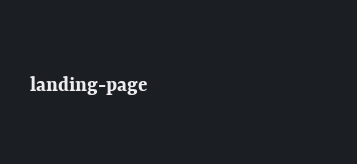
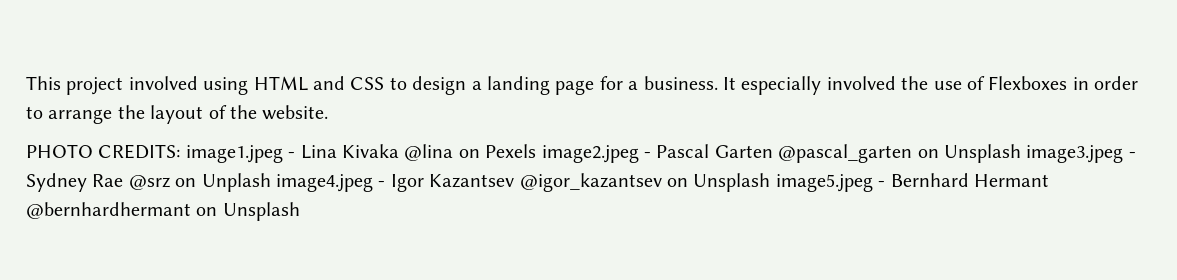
- landing-page
+ This project involved using HTML and CSS to design a landing page for a business. It especially involved the use of Flexboxes in order to arrange the layout of the website.
+ PHOTO CREDITS: image1.jpeg - Lina Kivaka @lina on Pexels image2.jpeg - Pascal Garten @pascal_garten on Unsplash image3.jpeg - Sydney Rae @srz on Unplash image4.jpeg - Igor Kazantsev @igor_kazantsev on Unsplash image5.jpeg - Bernhard Hermant @bernhardhermant on Unsplash

